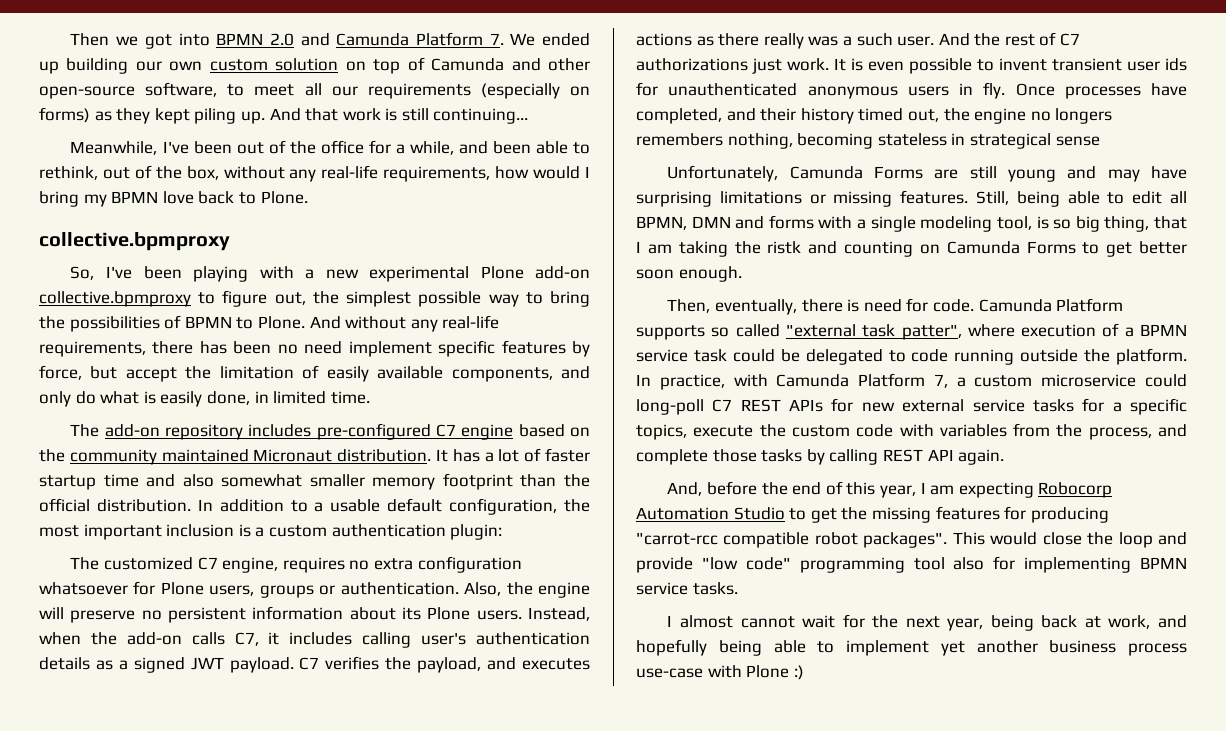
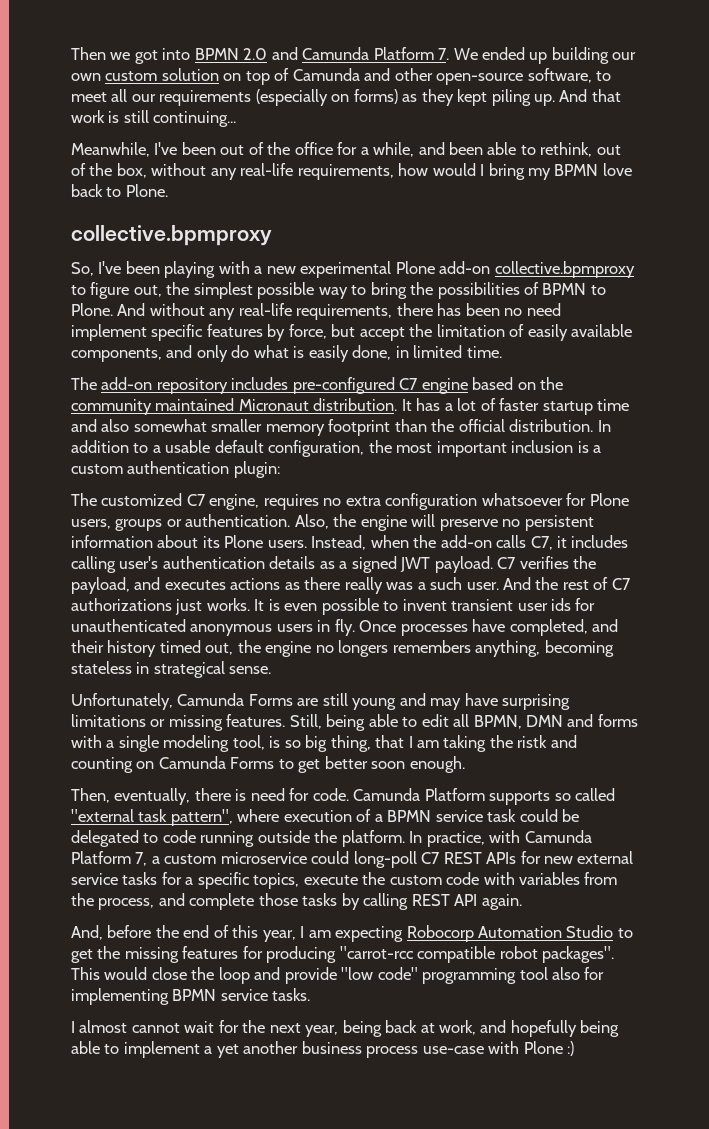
- And the rest of C7 authorizations just work.
+ And the rest of C7 authorizations just works.
- Once processes have completed, and their history timed out, the engine no longers remembers nothing, becoming stateless in strategical sense
+ Once processes have completed, and their history timed out, the engine no longers remembers anything, becoming stateless in strategical sense.
- Camunda Platform supports so called "external task patter", where execution of a BPMN service task could be delegated to code running outside the platform.
+ Camunda Platform supports so called "external task pattern", where execution of a BPMN service task could be delegated to code running outside the platform.
- I almost cannot wait for the next year, being back at work, and hopefully being able to implement yet another business process use-case with Plone :)
+ I almost cannot wait for the next year, being back at work, and hopefully being able to implement a yet another business process use-case with Plone :)

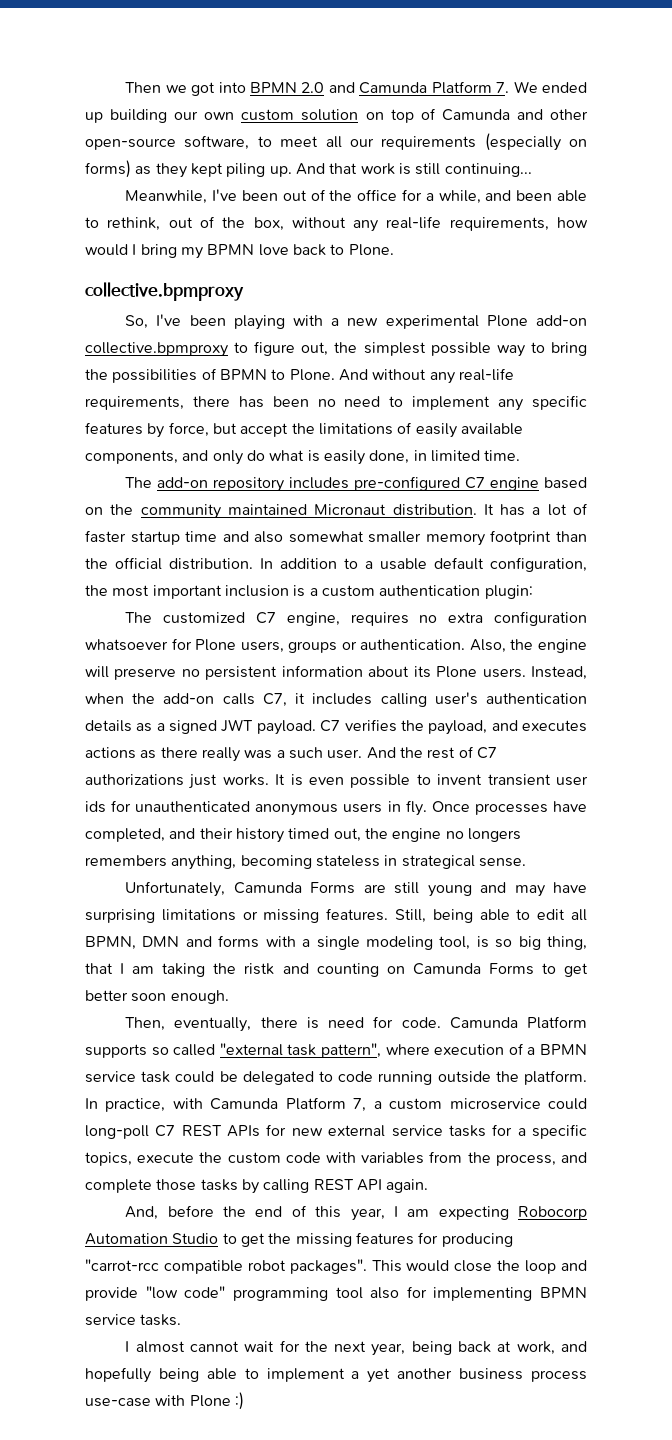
- And without any real-life requirements, there has been no need implement specific features by force, but accept the limitation of easily available components, and only do what is easily done, in limited time.
+ And without any real-life requirements, there has been no need to implement any specific features by force, but accept the limitations of easily available components, and only do what is easily done, in limited time.

